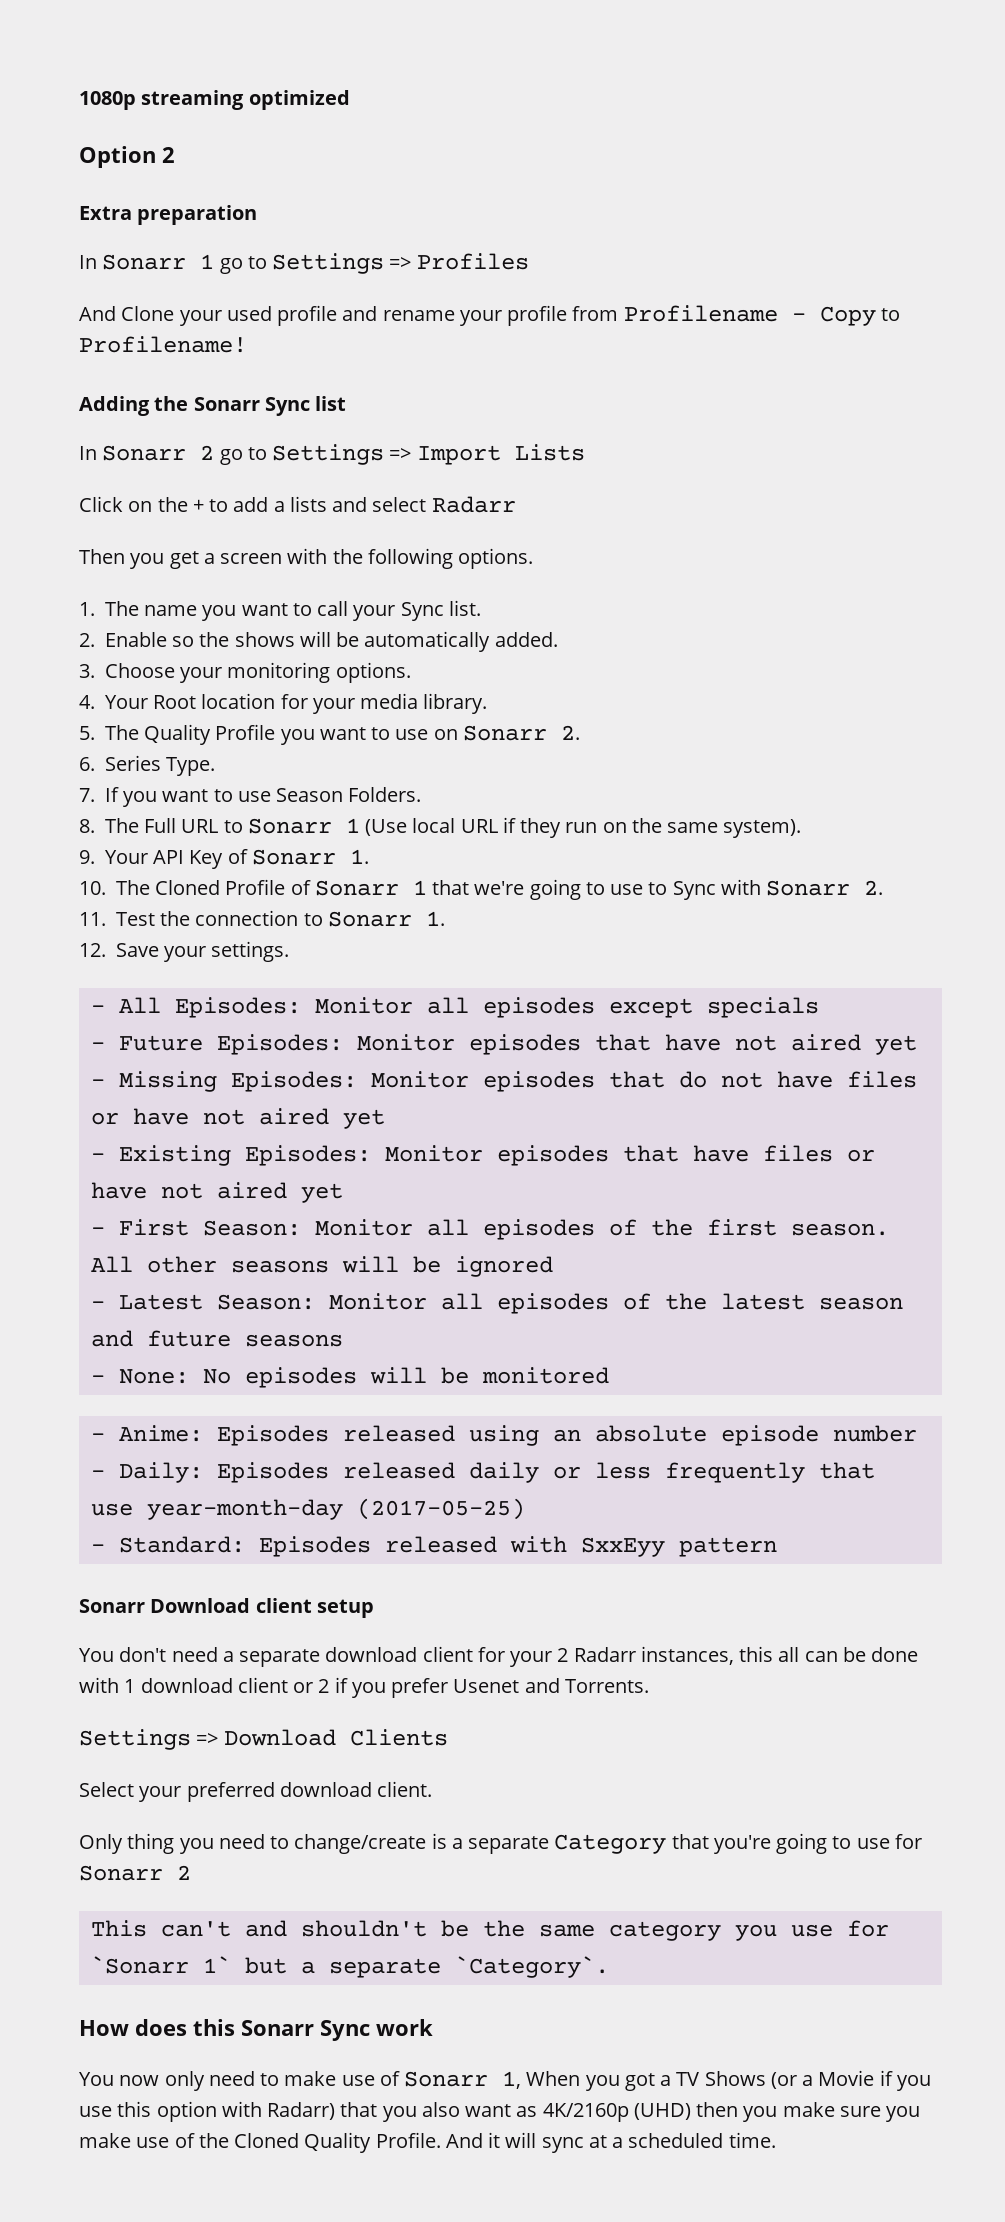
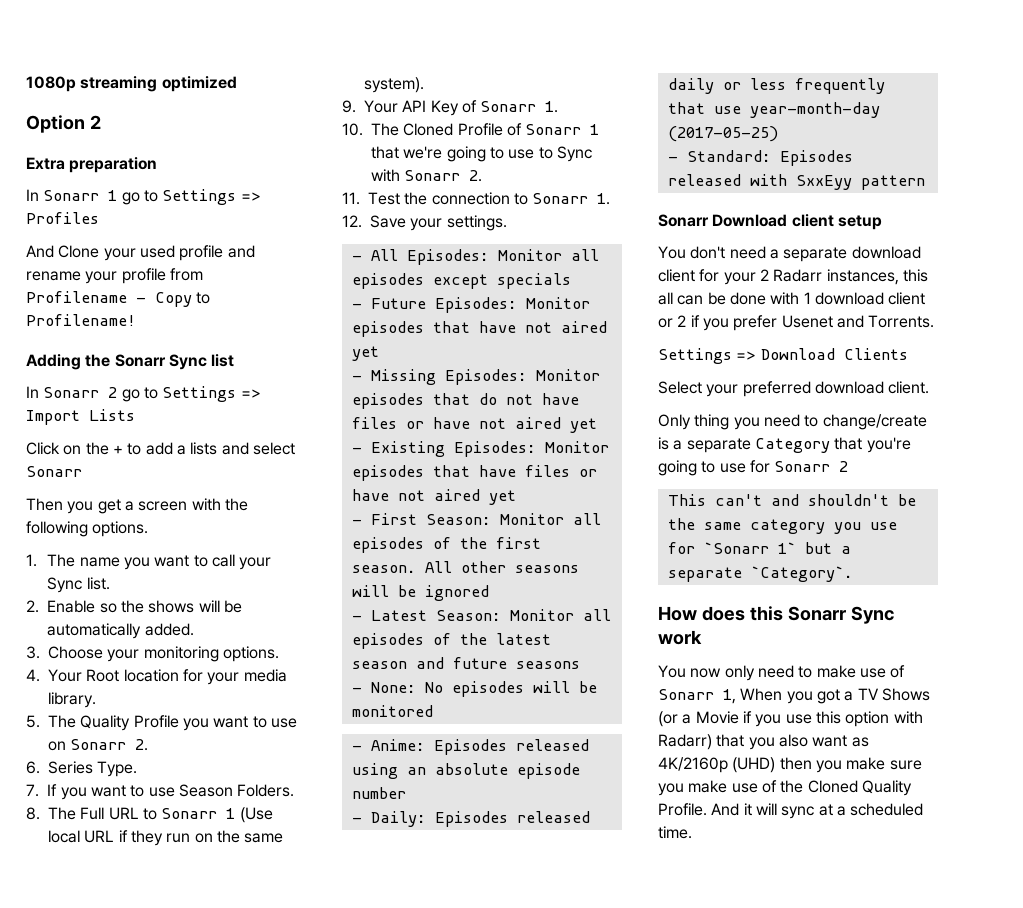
- Click on the + to add a lists and select Radarr
+ Click on the + to add a lists and select Sonarr

